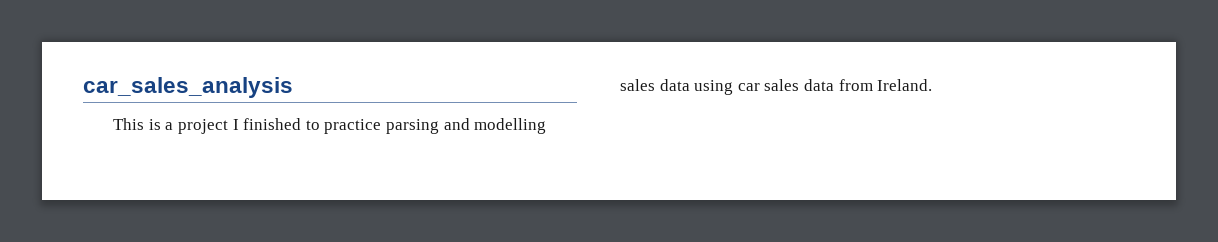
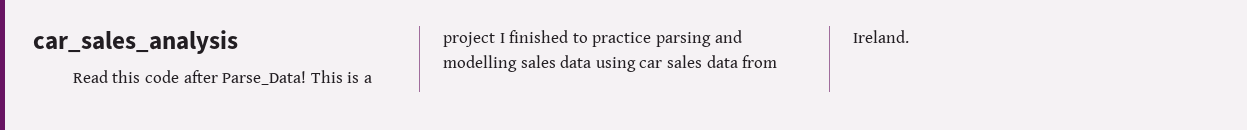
+ Read this code after Parse_Data!

